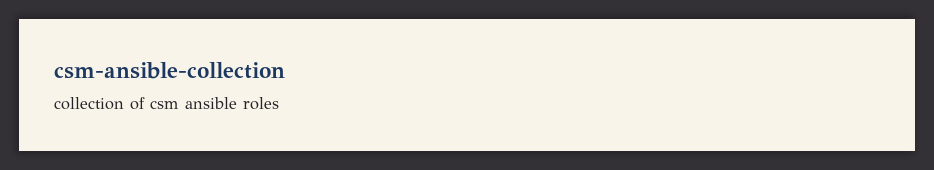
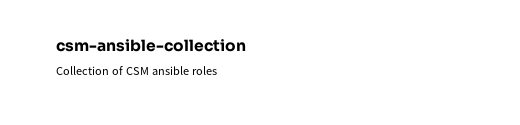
- collection of csm ansible roles
+ Collection of CSM ansible roles

